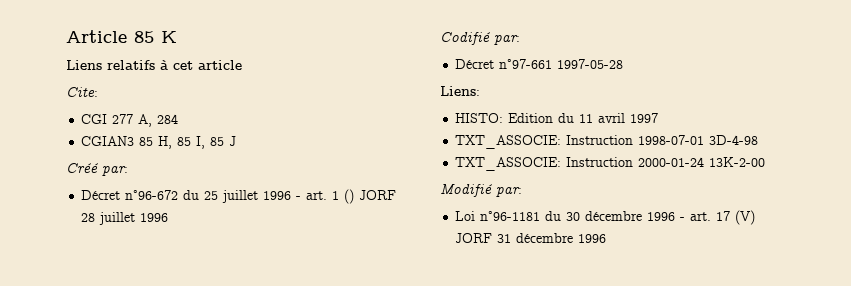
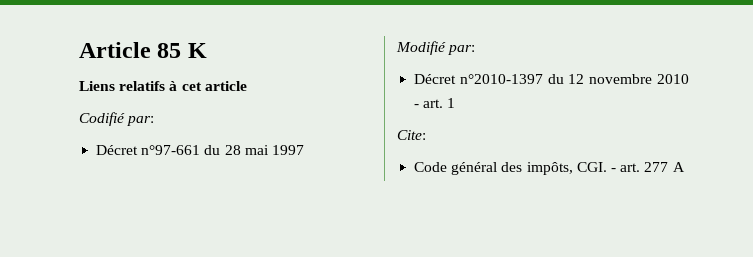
+ Codifié par:
+ Décret n°97-661 du 28 mai 1997
+ Modifié par:
+ Décret n°2010-1397 du 12 novembre 2010 - art. 1
  Cite:
- CGI 277 A, 284
- CGIAN3 85 H, 85 I, 85 J
- Créé par:
- Décret n°96-672 du 25 juillet 1996 - art. 1 () JORF 28 juillet 1996
- Codifié par:
- Décret n°97-661 1997-05-28
- Liens:
- HISTO: Edition du 11 avril 1997
- TXT_ASSOCIE: Instruction 1998-07-01 3D-4-98
- TXT_ASSOCIE: Instruction 2000-01-24 13K-2-00
- Modifié par:
- Loi n°96-1181 du 30 décembre 1996 - art. 17 (V) JORF 31 décembre 1996
+ Code général des impôts, CGI. - art. 277 A

